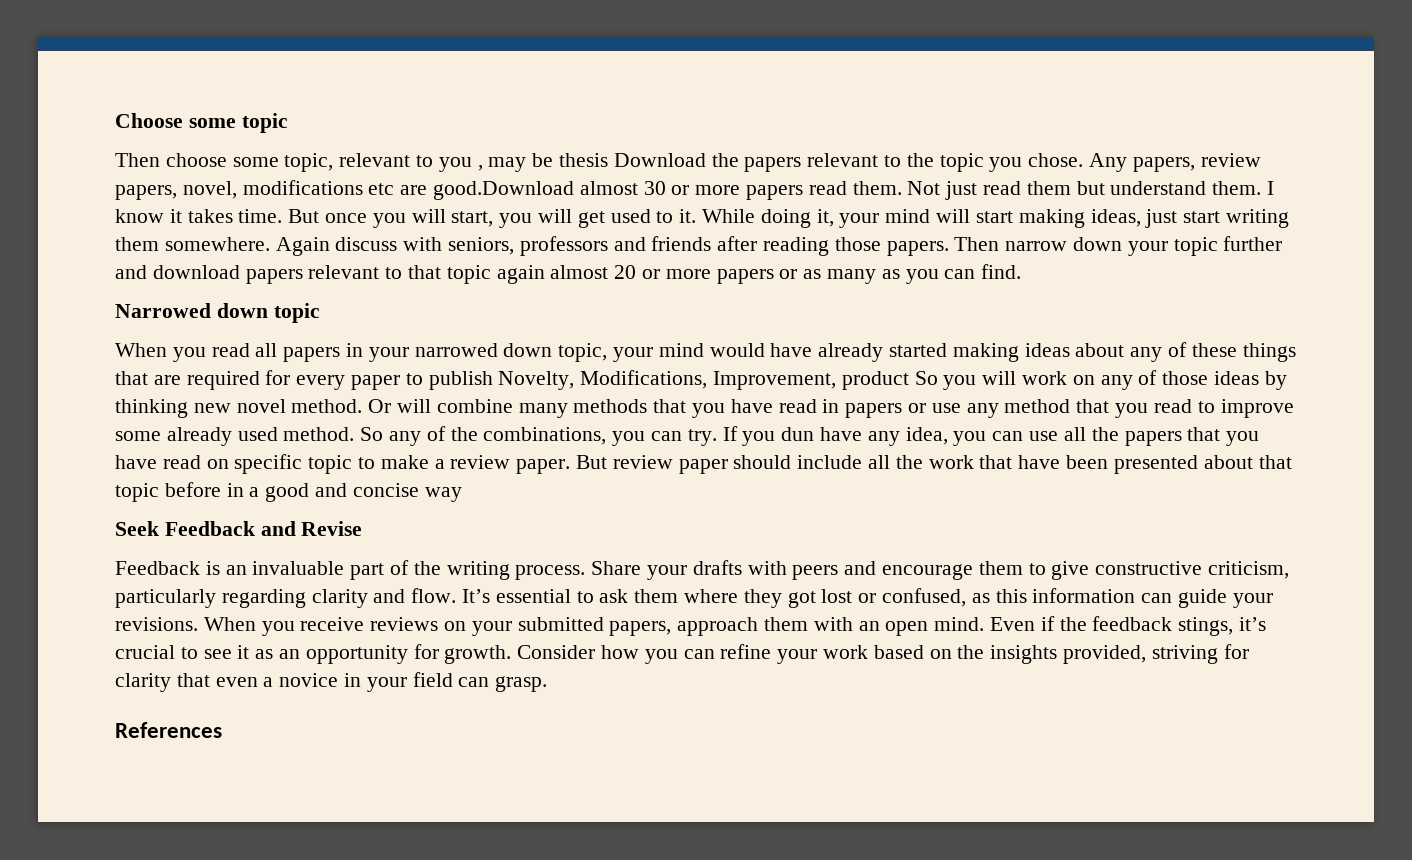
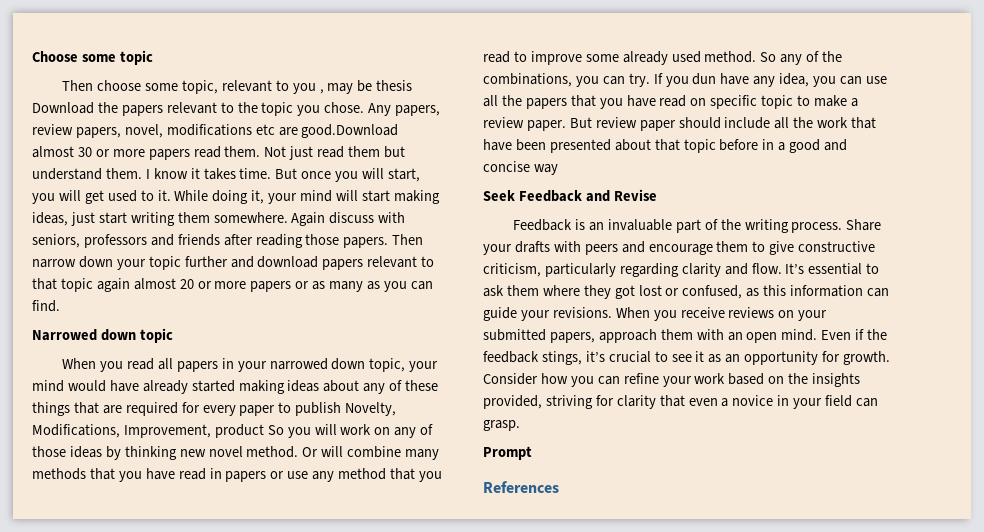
+ Prompt

